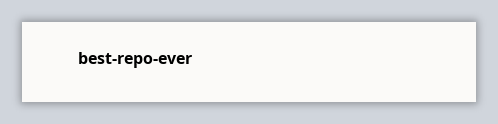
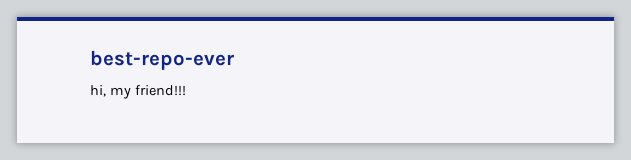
+ hi, my friend!!!

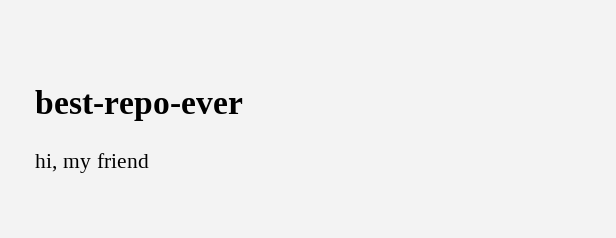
- hi, my friend!!!
+ hi, my friend

